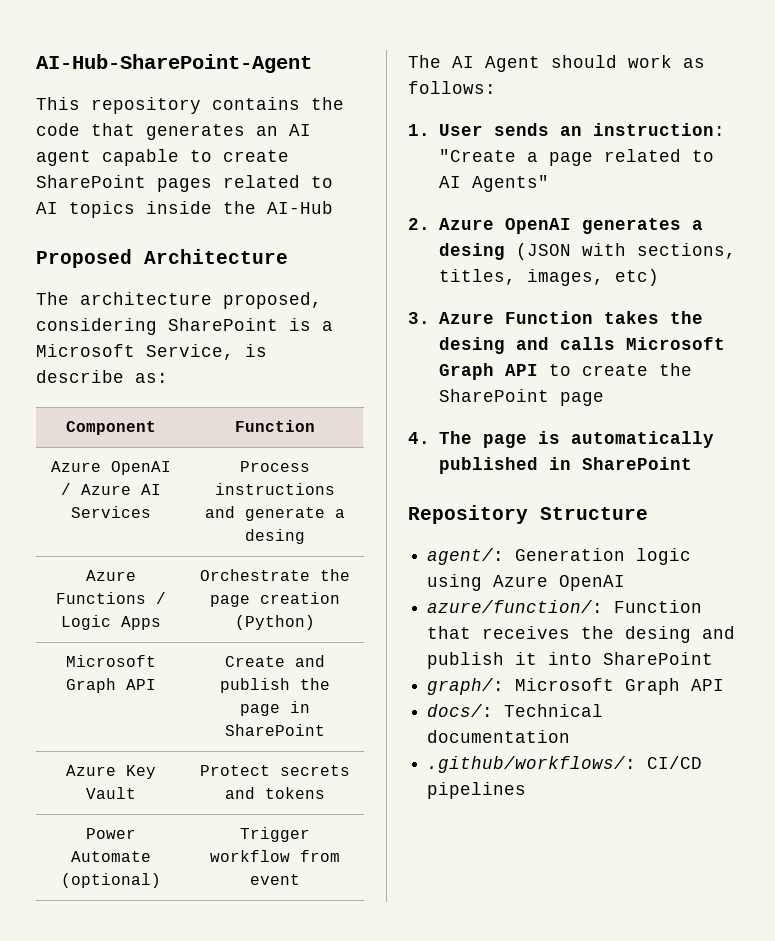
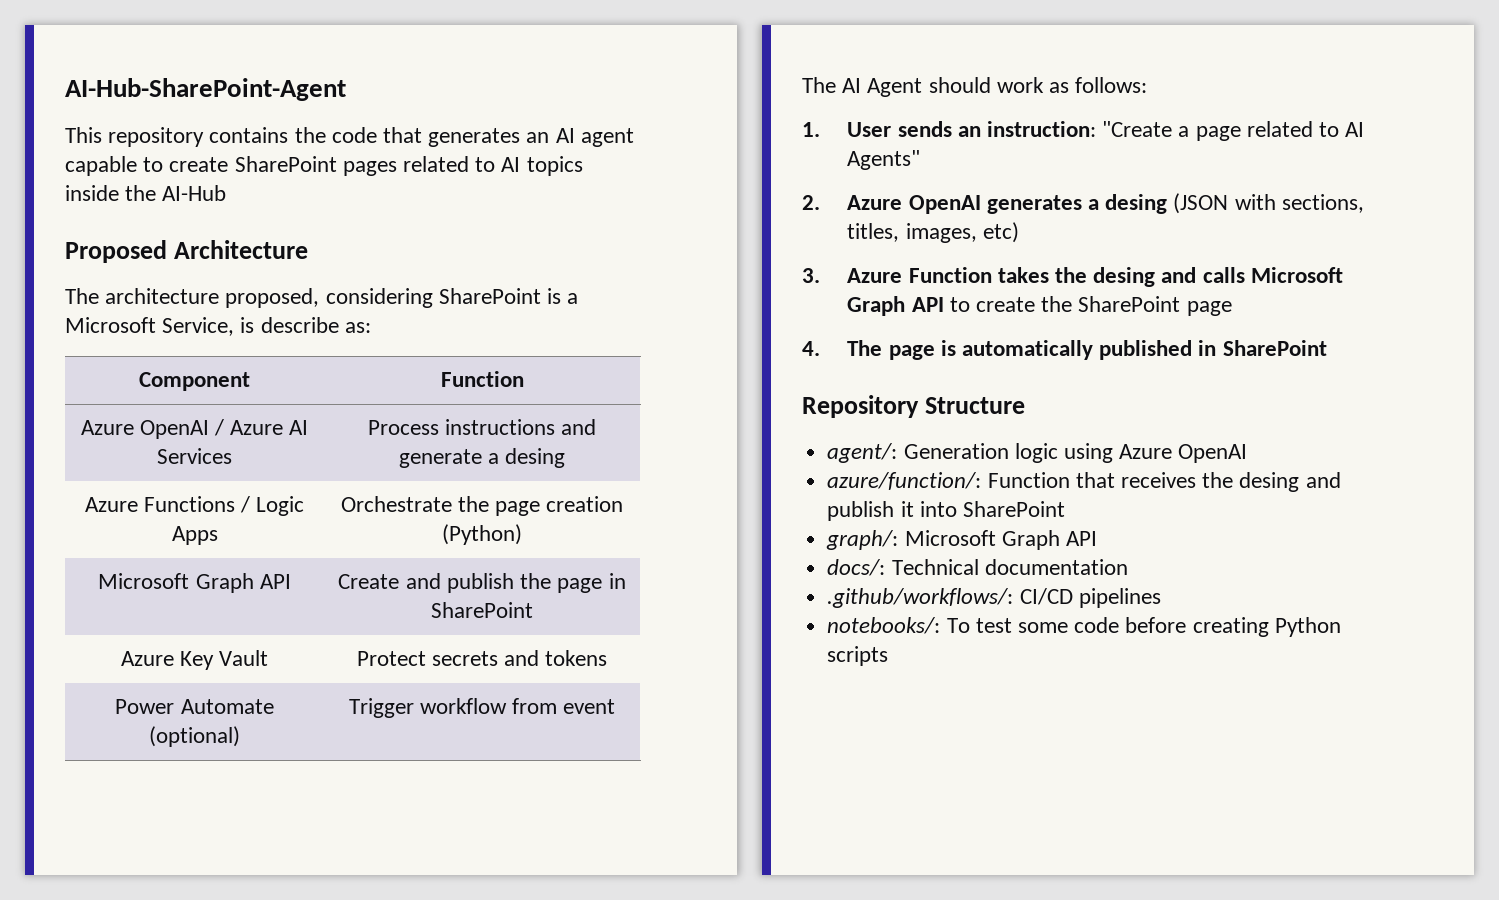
+ notebooks/: To test some code before creating Python scripts

